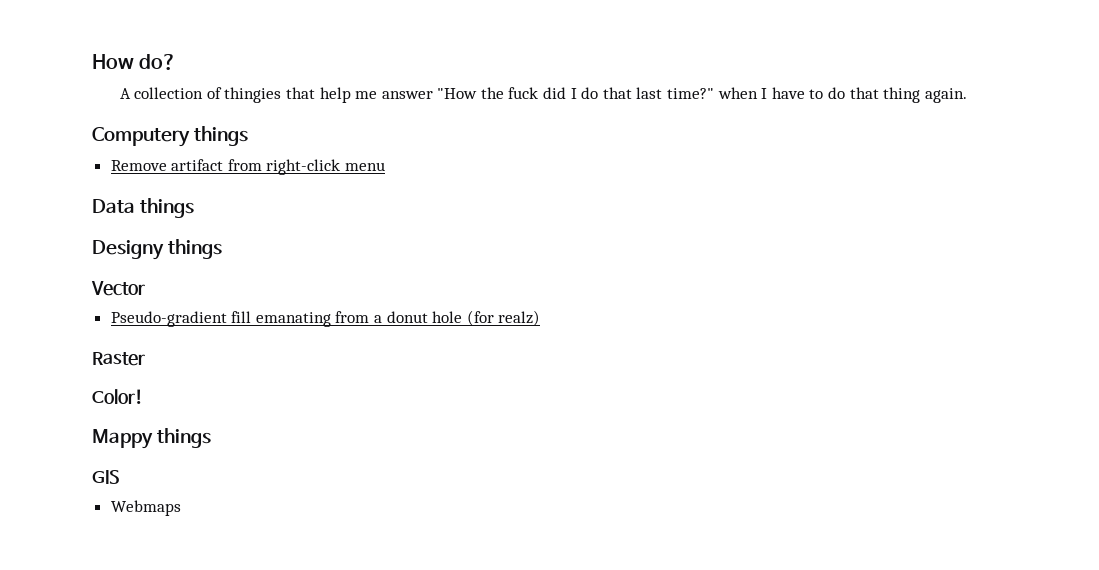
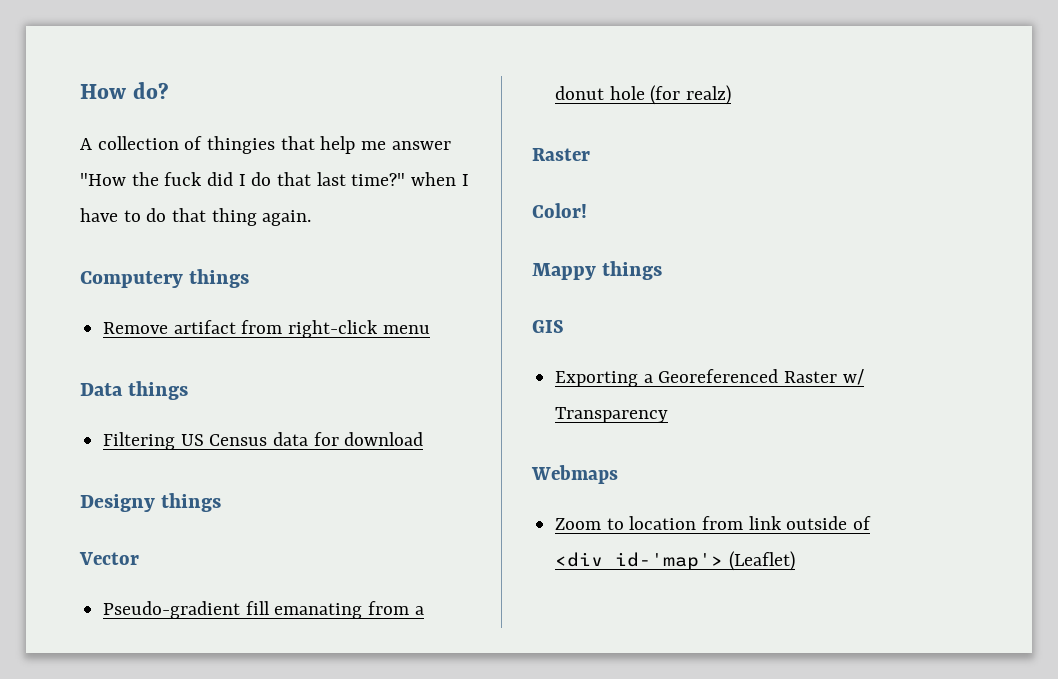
+ Filtering US Census data for download
+ Exporting a Georeferenced Raster w/ Transparency
  Webmaps
+ Zoom to location from link outside of <div id-'map'> (Leaflet)

